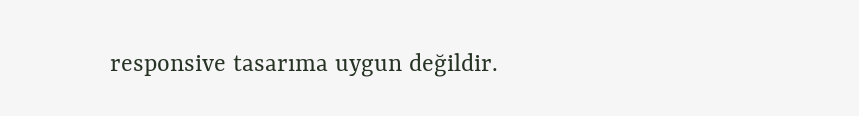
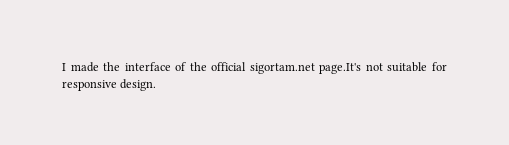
- responsive tasarıma uygun değildir.
+ I made the interface of the official sigortam.net page.It's not suitable for responsive design.

